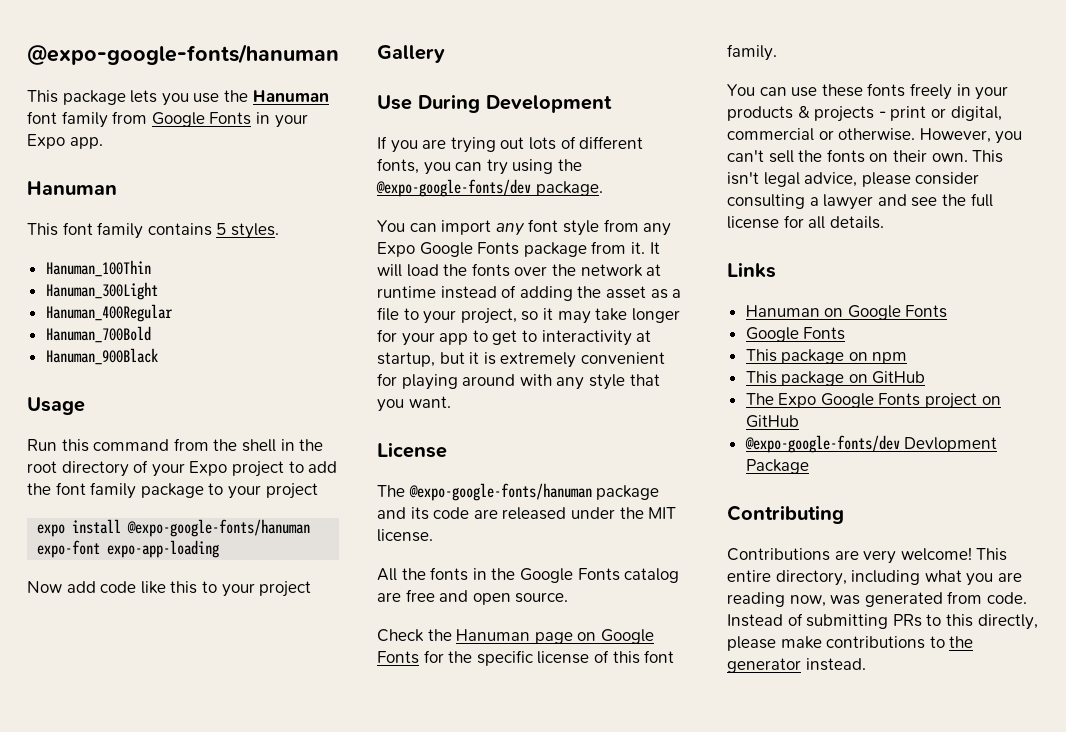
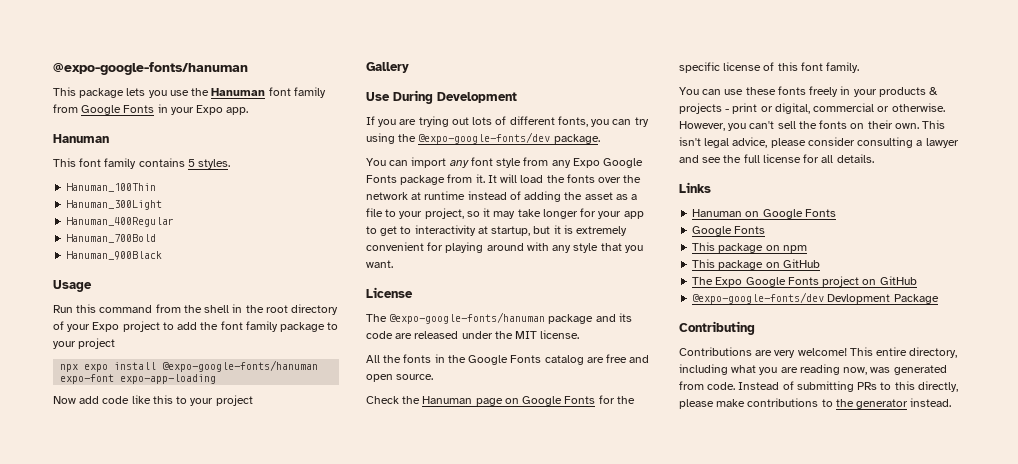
- expo install @expo-google-fonts/hanuman expo-font expo-app-loading
+ npx expo install @expo-google-fonts/hanuman expo-font expo-app-loading

